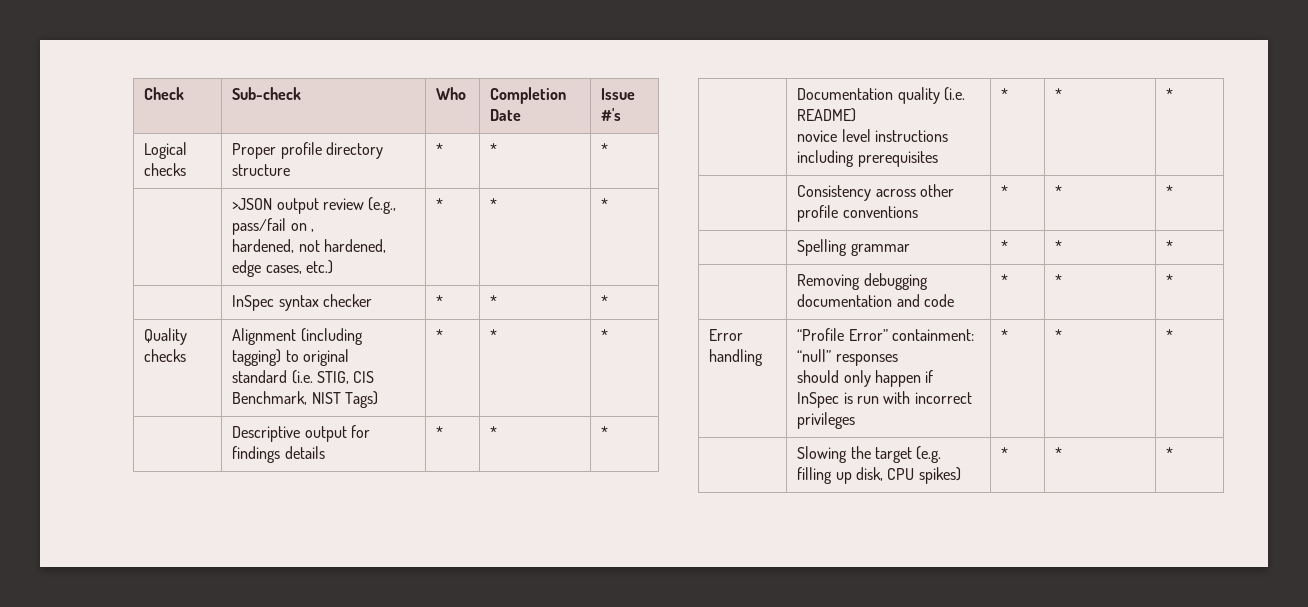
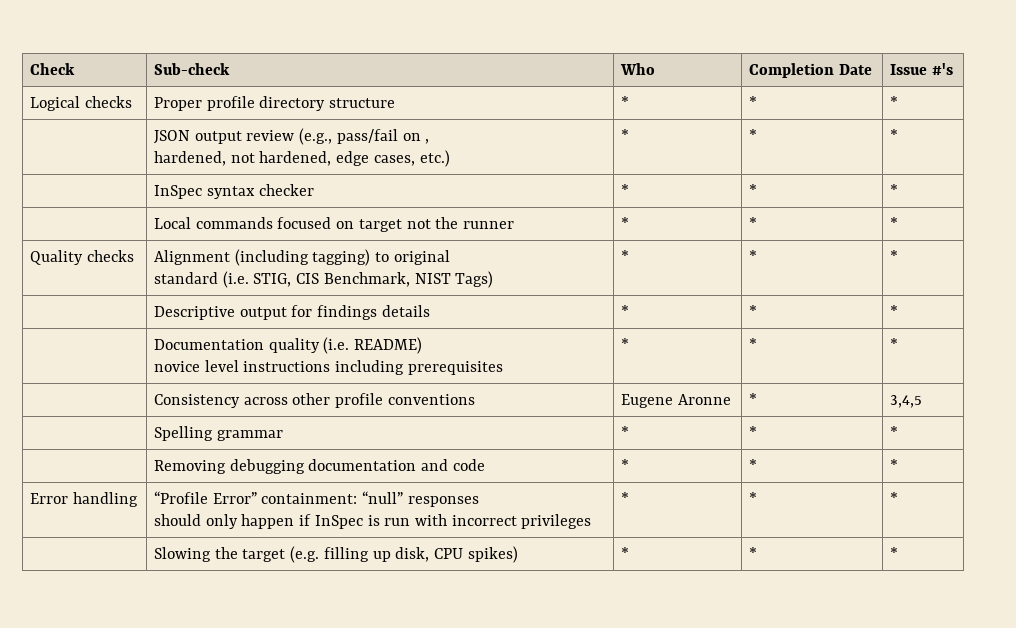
- | >JSON output review (e.g., pass/fail on ,
+ | JSON output review (e.g., pass/fail on ,
+ | Local commands focused on target not the runner | * | * | *
- | Consistency across other profile conventions | * | * | *
+ | Consistency across other profile conventions | Eugene Aronne | * | 3,4,5

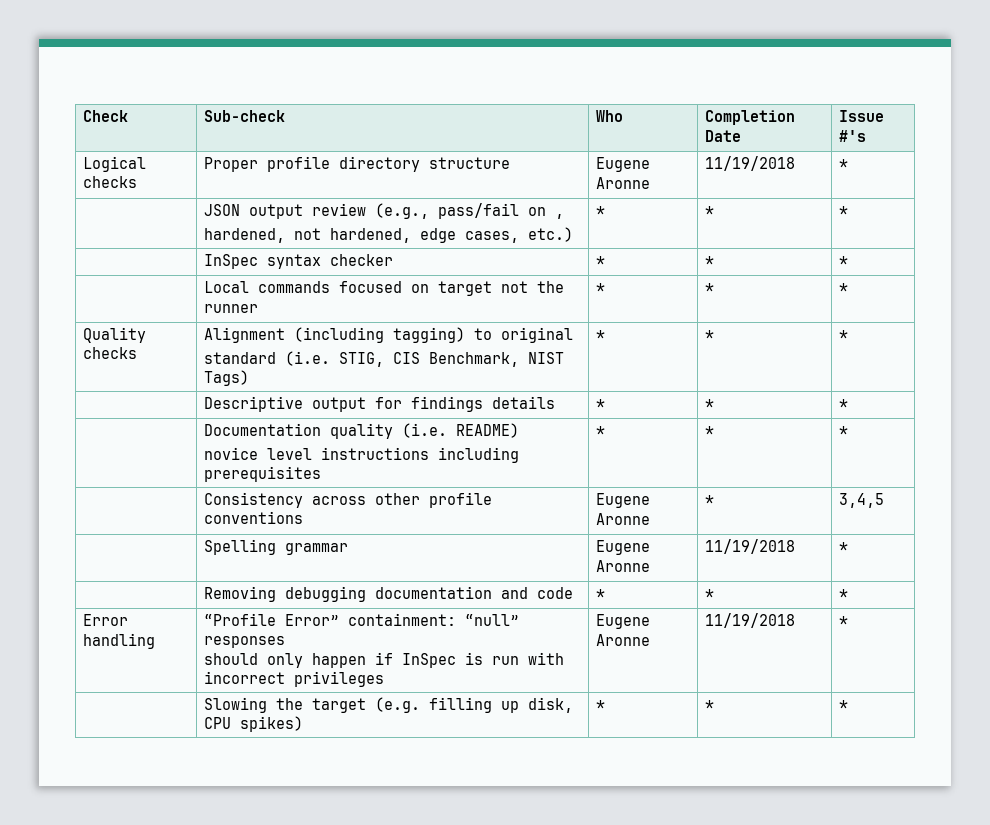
- Logical checks | Proper profile directory structure | * | * | *
+ Logical checks | Proper profile directory structure | Eugene Aronne | 11/19/2018 | *
- | Spelling grammar | * | * | *
+ | Spelling grammar | Eugene Aronne | 11/19/2018 | *
  Error handling | “Profile Error” containment: “null” responses
- should only happen if InSpec is run with incorrect privileges | * | * | *
+ should only happen if InSpec is run with incorrect privileges | Eugene Aronne | 11/19/2018 | *

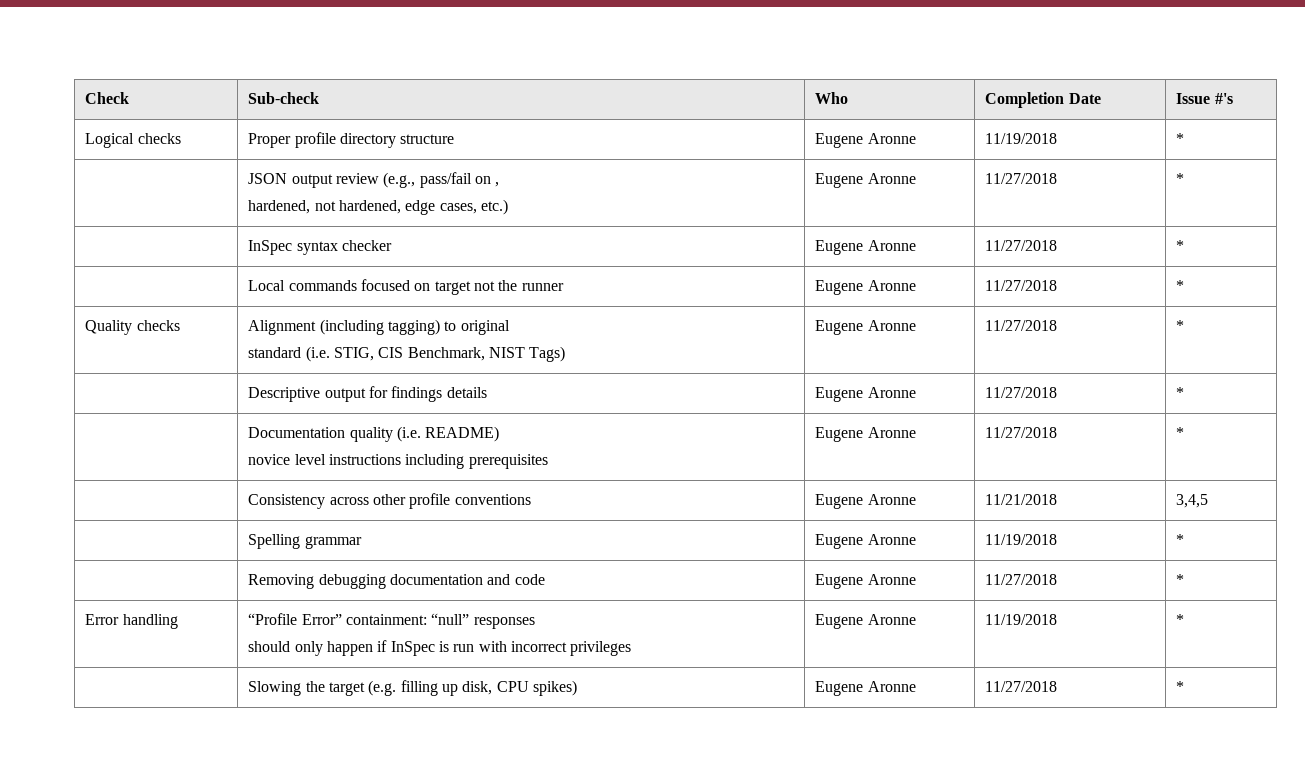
  | JSON output review (e.g., pass/fail on ,
- hardened, not hardened, edge cases, etc.) | * | * | *
+ hardened, not hardened, edge cases, etc.) | Eugene Aronne | 11/27/2018 | *
- | InSpec syntax checker | * | * | *
+ | InSpec syntax checker | Eugene Aronne | 11/27/2018 | *
- | Local commands focused on target not the runner | * | * | *
+ | Local commands focused on target not the runner | Eugene Aronne | 11/27/2018 | *
  Quality checks | Alignment (including tagging) to original
- standard (i.e. STIG, CIS Benchmark, NIST Tags) | * | * | *
+ standard (i.e. STIG, CIS Benchmark, NIST Tags) | Eugene Aronne | 11/27/2018 | *
- | Descriptive output for findings details | * | * | *
+ | Descriptive output for findings details | Eugene Aronne | 11/27/2018 | *
  | Documentation quality (i.e. README)
- novice level instructions including prerequisites | * | * | *
+ novice level instructions including prerequisites | Eugene Aronne | 11/27/2018 | *
- | Consistency across other profile conventions | Eugene Aronne | * | 3,4,5
+ | Consistency across other profile conventions | Eugene Aronne | 11/21/2018 | 3,4,5
- | Removing debugging documentation and code | * | * | *
+ | Removing debugging documentation and code | Eugene Aronne | 11/27/2018 | *
- | Slowing the target (e.g. filling up disk, CPU spikes) | * | * | *
+ | Slowing the target (e.g. filling up disk, CPU spikes) | Eugene Aronne | 11/27/2018 | *

